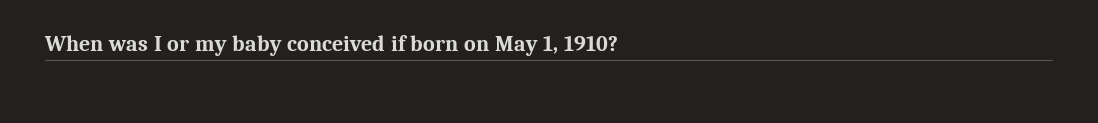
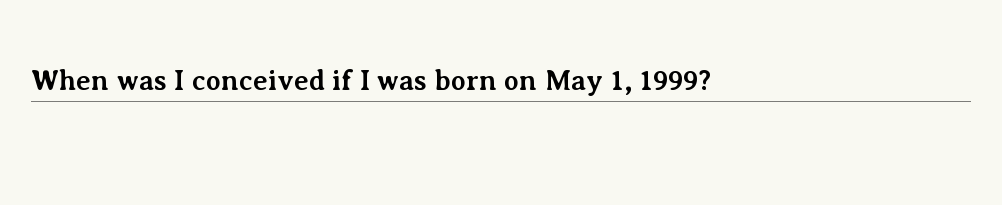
- When was I or my baby conceived if born on May 1, 1910?
+ When was I conceived if I was born on May 1, 1999?

